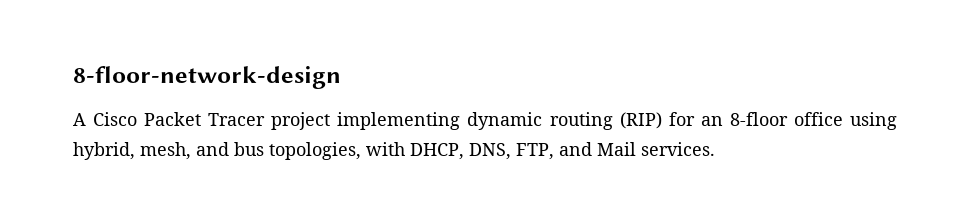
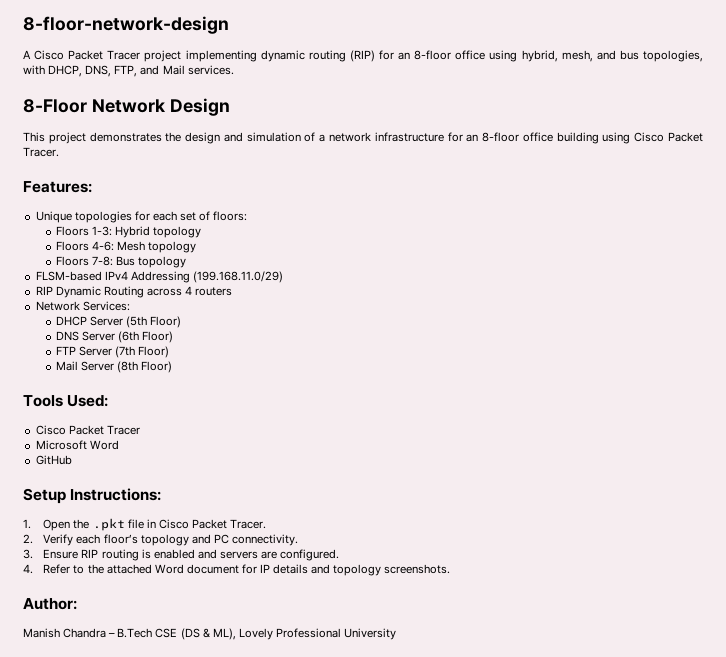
+ 8-Floor Network Design
+ This project demonstrates the design and simulation of a network infrastructure for an 8-floor office building using Cisco Packet Tracer.
+ Features:
+ Unique topologies for each set of floors:
+ Floors 1-3: Hybrid topology
+ Floors 4-6: Mesh topology
+ Floors 7-8: Bus topology
+ FLSM-based IPv4 Addressing (199.168.11.0/29)
+ RIP Dynamic Routing across 4 routers
+ Network Services:
+ DHCP Server (5th Floor)
+ DNS Server (6th Floor)
+ FTP Server (7th Floor)
+ Mail Server (8th Floor)
+ Tools Used:
+ Cisco Packet Tracer
+ Microsoft Word
+ GitHub
+ Setup Instructions:
+ 1. Open the .pkt file in Cisco Packet Tracer.
+ 2. Verify each floor’s topology and PC connectivity.
+ 3. Ensure RIP routing is enabled and servers are configured.
+ 4. Refer to the attached Word document for IP details and topology screenshots.
+ Author:
+ Manish Chandra – B.Tech CSE (DS & ML), Lovely Professional University

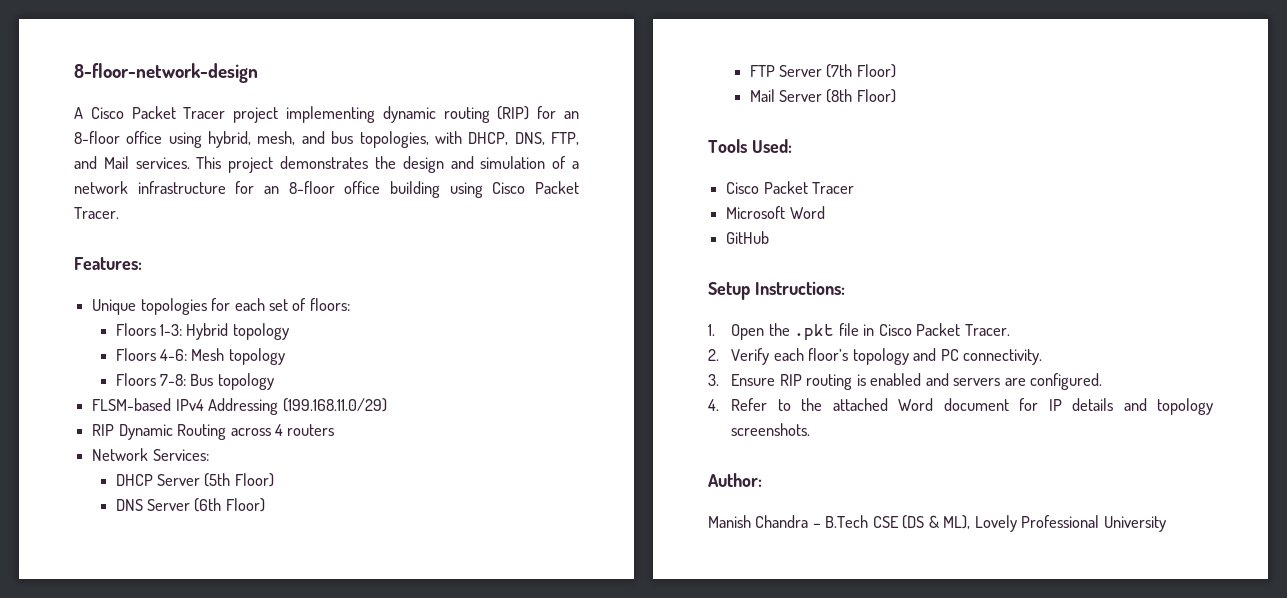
- A Cisco Packet Tracer project implementing dynamic routing (RIP) for an 8-floor office using hybrid, mesh, and bus topologies, with DHCP, DNS, FTP, and Mail services.
- 8-Floor Network Design
- This project demonstrates the design and simulation of a network infrastructure for an 8-floor office building using Cisco Packet Tracer.
+ A Cisco Packet Tracer project implementing dynamic routing (RIP) for an 8-floor office using hybrid, mesh, and bus topologies, with DHCP, DNS, FTP, and Mail services. This project demonstrates the design and simulation of a network infrastructure for an 8-floor office building using Cisco Packet Tracer.

